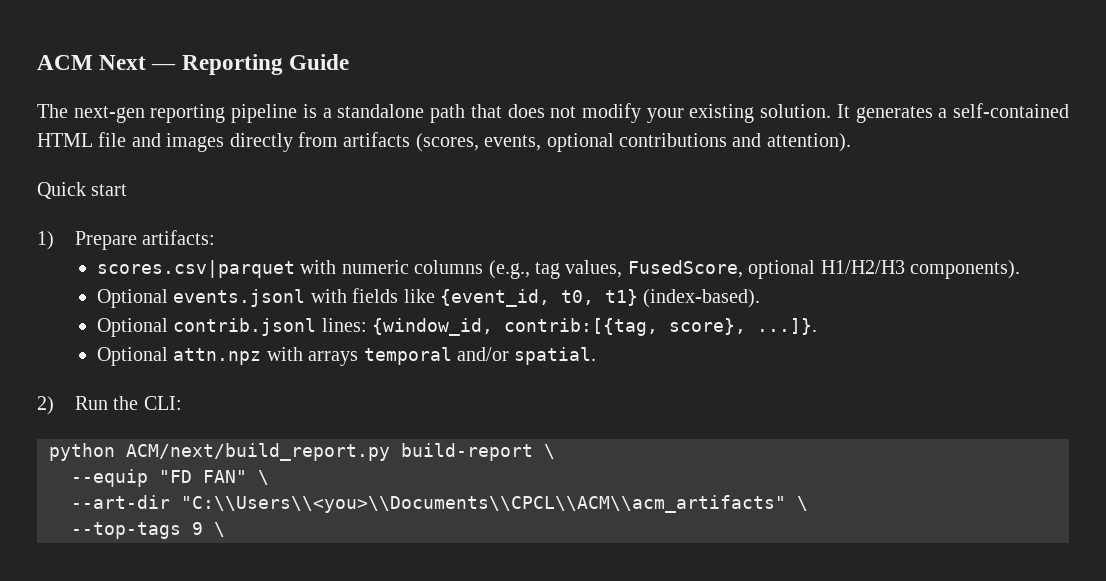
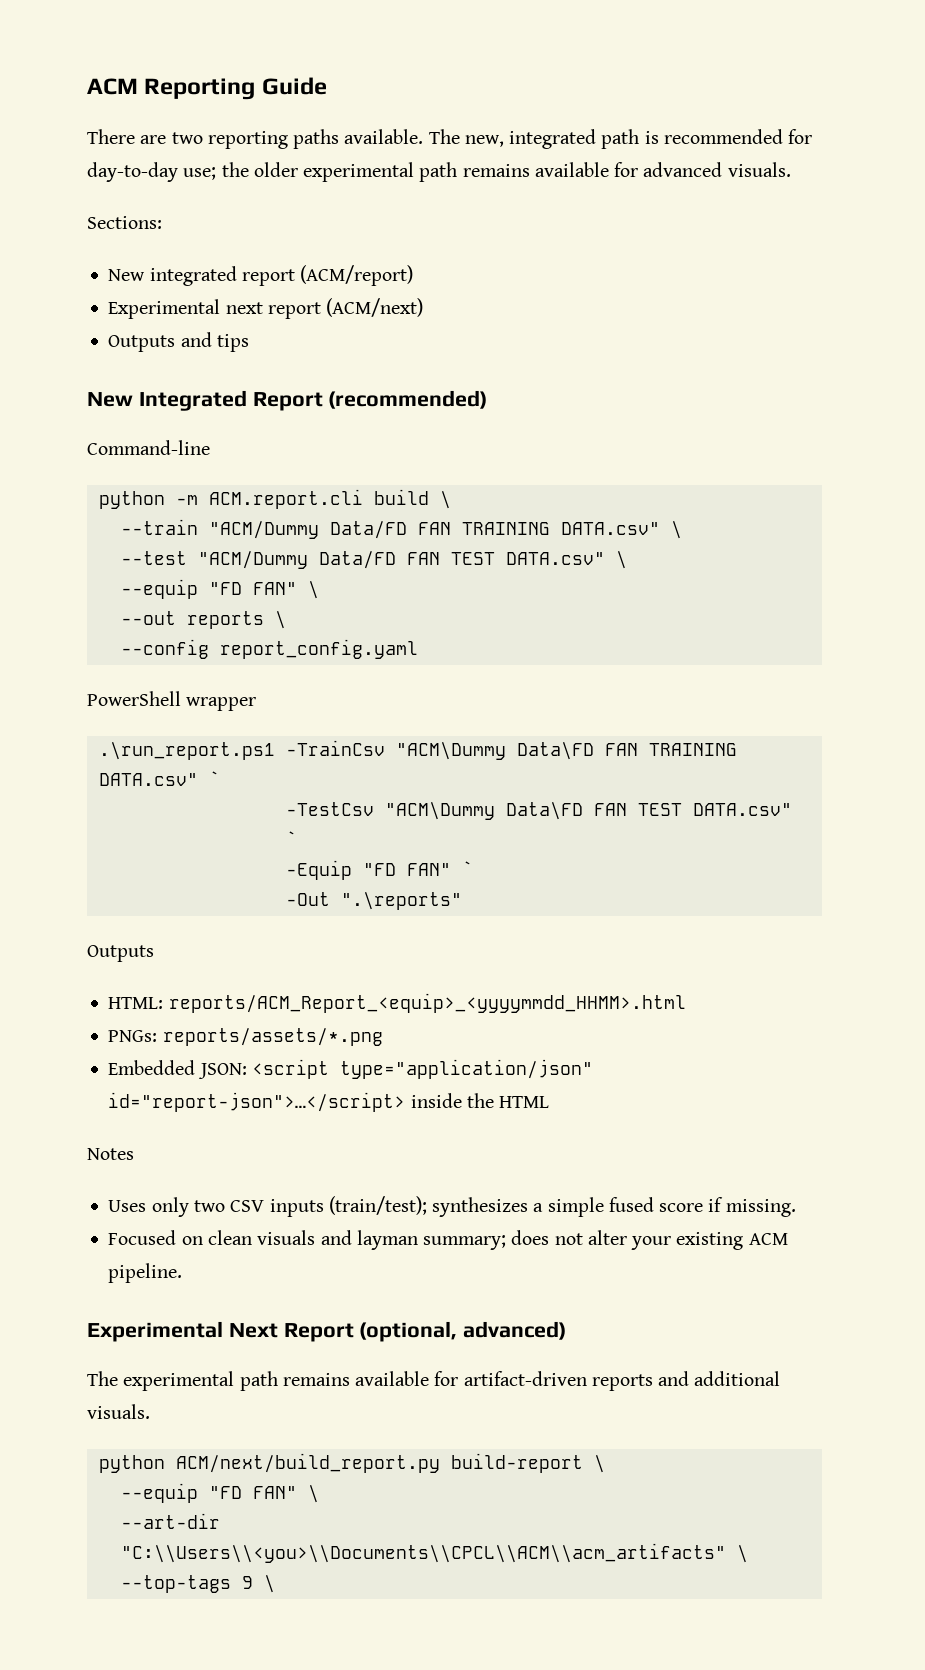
- ACM Next — Reporting Guide
+ ACM Reporting Guide
- The next-gen reporting pipeline is a standalone path that does not modify your existing solution. It generates a self-contained HTML file and images directly from artifacts (scores, events, optional contributions and attention).
- Quick start
- 1) Prepare artifacts:
- scores.csv|parquet with numeric columns (e.g., tag values, FusedScore, optional H1/H2/H3 components).
- Optional events.jsonl with fields like {event_id, t0, t1} (index-based).
- Optional contrib.jsonl lines: {window_id, contrib:[{tag, score}, ...]}.
- Optional attn.npz with arrays temporal and/or spatial.
- 2) Run the CLI:
+ There are two reporting paths available. The new, integrated path is recommended for day‑to‑day use; the older experimental path remains available for advanced visuals.
+ Sections:
+ New integrated report (ACM/report)
+ Experimental next report (ACM/next)
+ Outputs and tips
+ New Integrated Report (recommended)
+ Command-line
+ python -m ACM.report.cli build \
+ --train "ACM/Dummy Data/FD FAN TRAINING DATA.csv" \
+ --test "ACM/Dummy Data/FD FAN TEST DATA.csv" \
+ --equip "FD FAN" \
+ --out reports \
+ --config report_config.yaml
+ PowerShell wrapper
+ .\run_report.ps1 -TrainCsv "ACM\Dummy Data\FD FAN TRAINING DATA.csv" `
+ -TestCsv "ACM\Dummy Data\FD FAN TEST DATA.csv" `
+ -Equip "FD FAN" `
+ -Out ".\reports"
+ Outputs
+ HTML: reports/ACM_Report_<equip>_<yyyymmdd_HHMM>.html
+ PNGs: reports/assets/*.png
+ Embedded JSON: <script type="application/json" id="report-json">…</script> inside the HTML
+ Notes
+ Uses only two CSV inputs (train/test); synthesizes a simple fused score if missing.
+ Focused on clean visuals and layman summary; does not alter your existing ACM pipeline.
+ Experimental Next Report (optional, advanced)
+ The experimental path remains available for artifact-driven reports and additional visuals.

